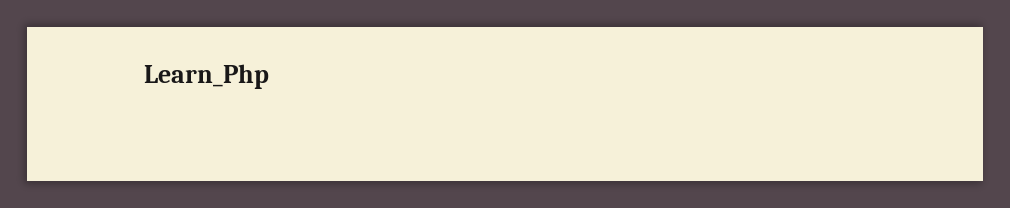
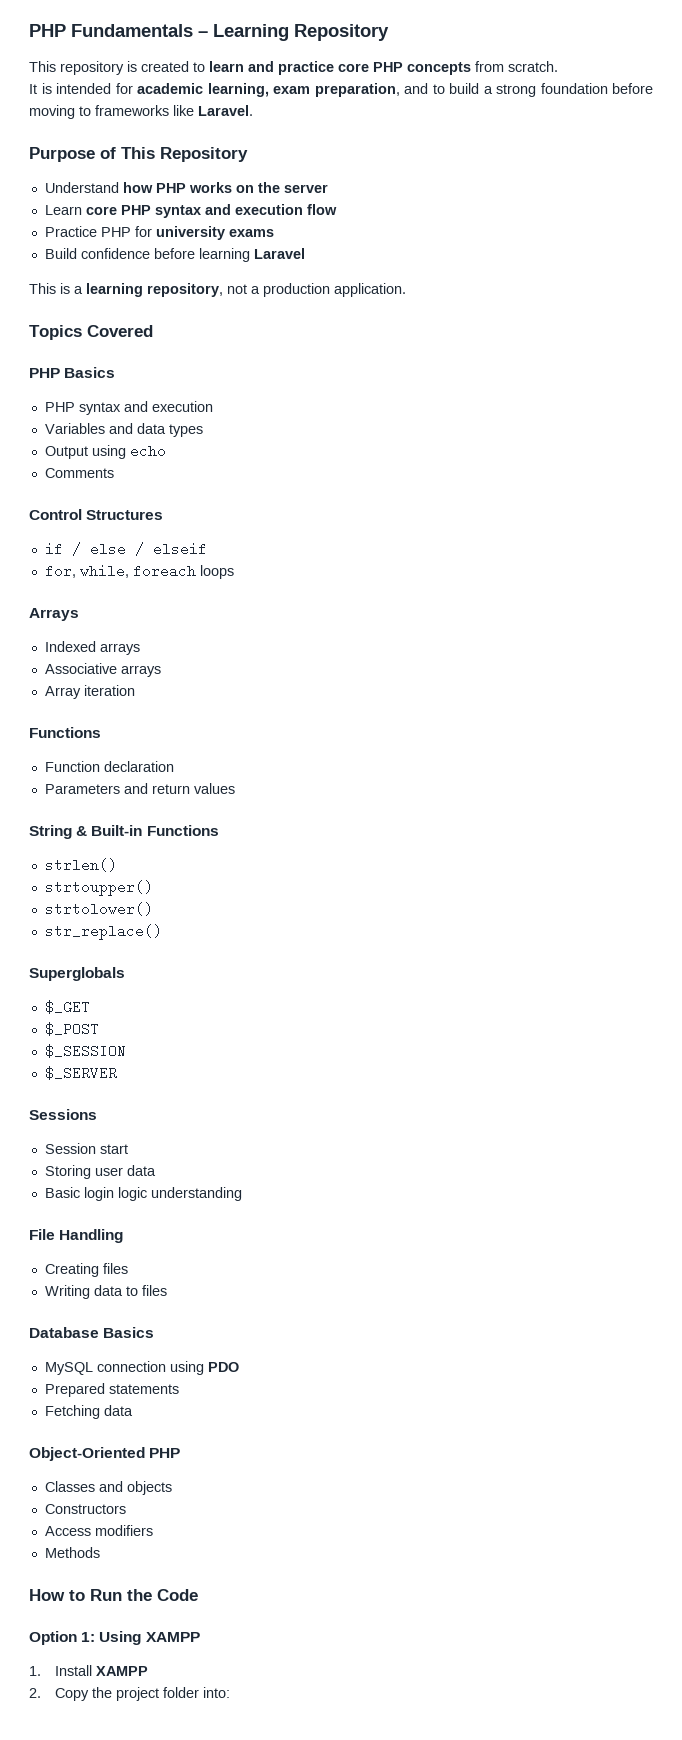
- Learn_Php
+ PHP Fundamentals – Learning Repository
+ This repository is created to learn and practice core PHP concepts from scratch.
+ It is intended for academic learning, exam preparation, and to build a strong foundation before moving to frameworks like Laravel.
+ Purpose of This Repository
+ Understand how PHP works on the server
+ Learn core PHP syntax and execution flow
+ Practice PHP for university exams
+ Build confidence before learning Laravel
+ This is a learning repository, not a production application.
+ Topics Covered
+ PHP Basics
+ PHP syntax and execution
+ Variables and data types
+ Output using echo
+ Comments
+ Control Structures
+ if / else / elseif
+ for, while, foreach loops
+ Arrays
+ Indexed arrays
+ Associative arrays
+ Array iteration
+ Functions
+ Function declaration
+ Parameters and return values
+ String & Built-in Functions
+ strlen()
+ strtoupper()
+ strtolower()
+ str_replace()
+ Superglobals
+ $_GET
+ $_POST
+ $_SESSION
+ $_SERVER
+ Sessions
+ Session start
+ Storing user data
+ Basic login logic understanding
+ File Handling
+ Creating files
+ Writing data to files
+ Database Basics
+ MySQL connection using PDO
+ Prepared statements
+ Fetching data
+ Object-Oriented PHP
+ Classes and objects
+ Constructors
+ Access modifiers
+ Methods
+ How to Run the Code
+ Option 1: Using XAMPP
+ 1. Install XAMPP
+ 2. Copy the project folder into:

